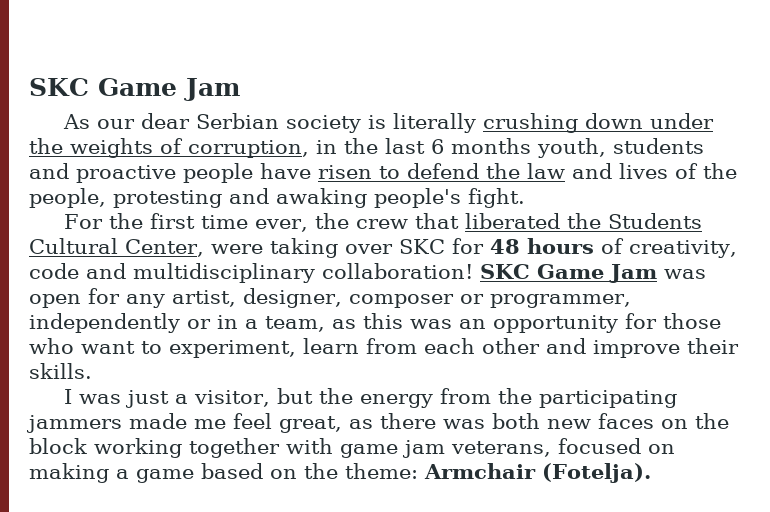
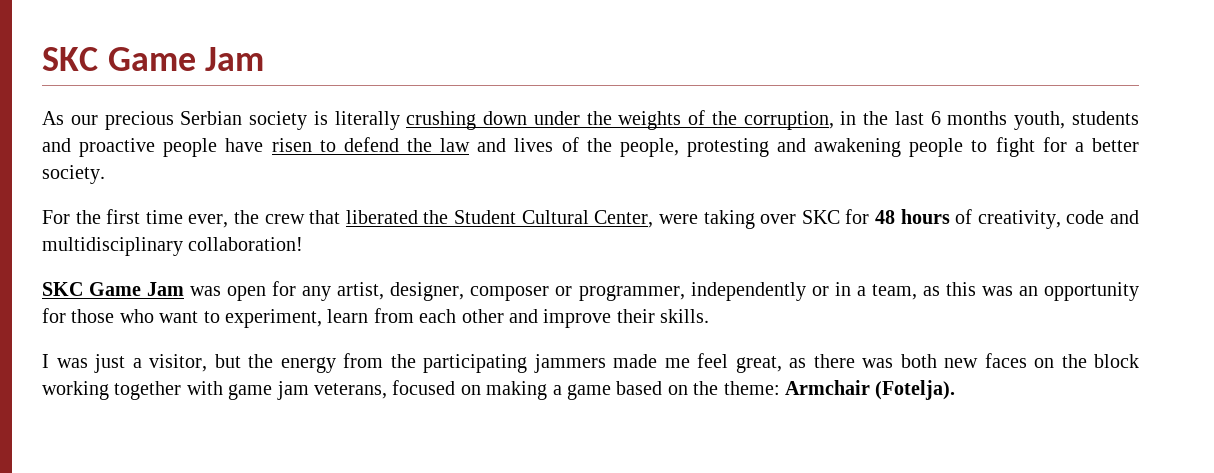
- As our dear Serbian society is literally crushing down under the weights of corruption, in the last 6 months youth, students and proactive people have risen to defend the law and lives of the people, protesting and awaking people's fight.
+ As our precious Serbian society is literally crushing down under the weights of the corruption, in the last 6 months youth, students and proactive people have risen to defend the law and lives of the people, protesting and awakening people to fight for a better society.
- For the first time ever, the crew that liberated the Students Cultural Center, were taking over SKC for 48 hours of creativity, code and multidisciplinary collaboration! SKC Game Jam was open for any artist, designer, composer or programmer, independently or in a team, as this was an opportunity for those who want to experiment, learn from each other and improve their skills.
+ For the first time ever, the crew that liberated the Student Cultural Center, were taking over SKC for 48 hours of creativity, code and multidisciplinary collaboration!
+ SKC Game Jam was open for any artist, designer, composer or programmer, independently or in a team, as this was an opportunity for those who want to experiment, learn from each other and improve their skills.

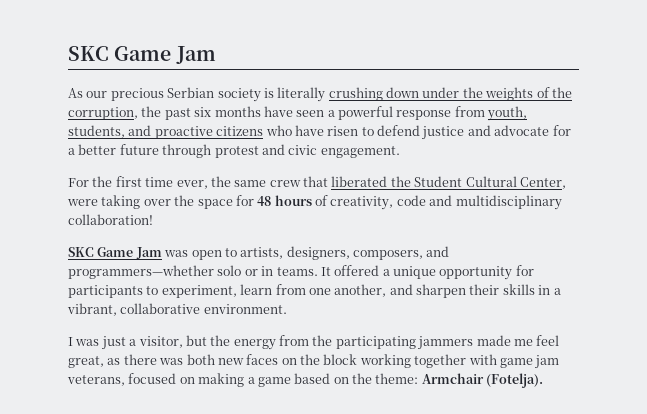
- As our precious Serbian society is literally crushing down under the weights of the corruption, in the last 6 months youth, students and proactive people have risen to defend the law and lives of the people, protesting and awakening people to fight for a better society.
+ As our precious Serbian society is literally crushing down under the weights of the corruption, the past six months have seen a powerful response from youth, students, and proactive citizens who have risen to defend justice and advocate for a better future through protest and civic engagement.
- For the first time ever, the crew that liberated the Student Cultural Center, were taking over SKC for 48 hours of creativity, code and multidisciplinary collaboration!
+ For the first time ever, the same crew that liberated the Student Cultural Center, were taking over the space for 48 hours of creativity, code and multidisciplinary collaboration!
- SKC Game Jam was open for any artist, designer, composer or programmer, independently or in a team, as this was an opportunity for those who want to experiment, learn from each other and improve their skills.
+ SKC Game Jam was open to artists, designers, composers, and programmers—whether solo or in teams. It offered a unique opportunity for participants to experiment, learn from one another, and sharpen their skills in a vibrant, collaborative environment.

